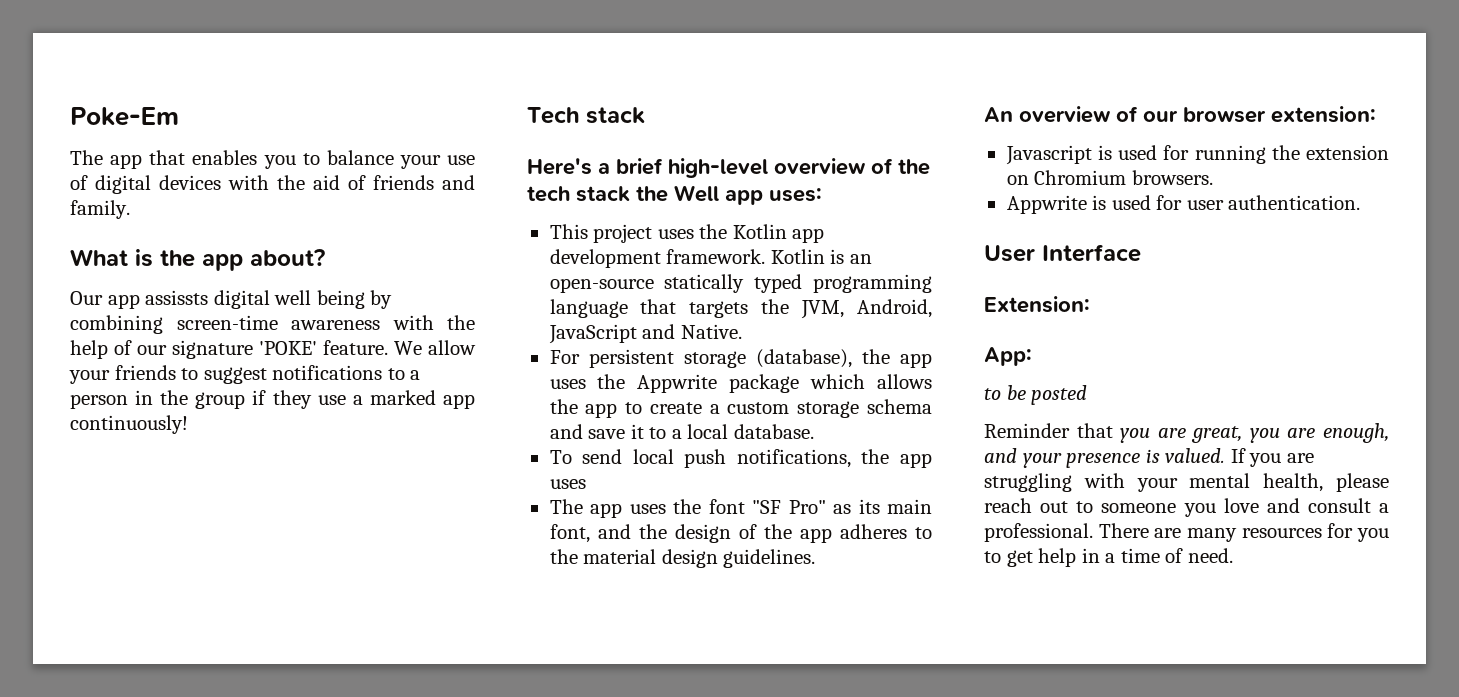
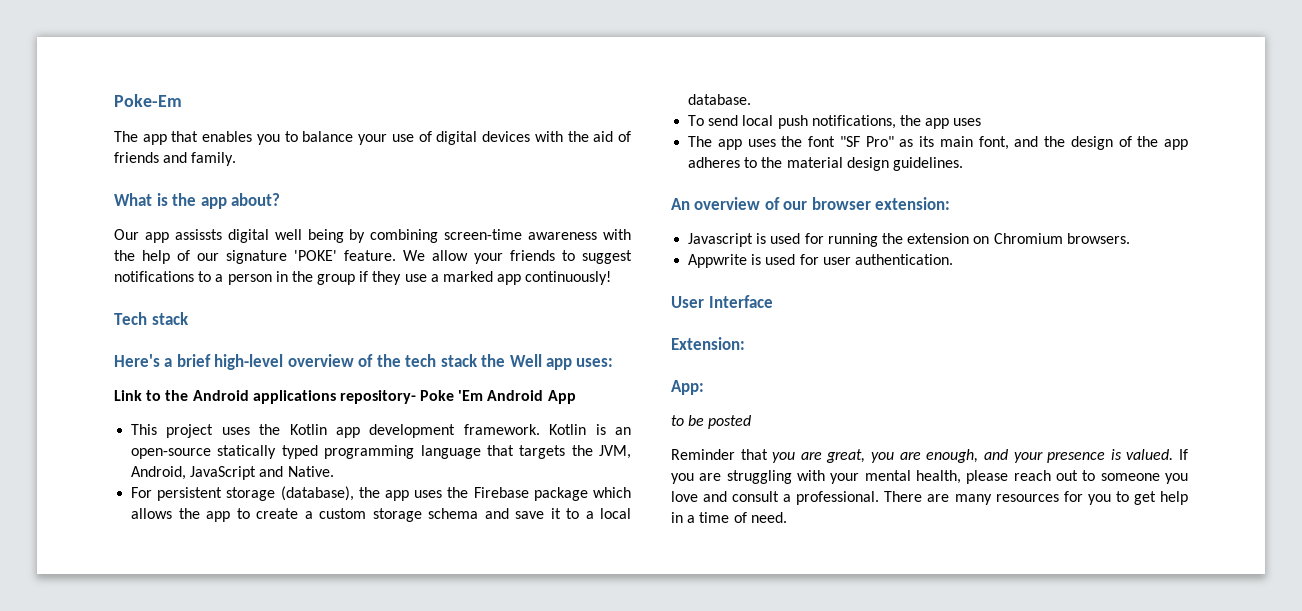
+ Link to the Android applications repository- Poke 'Em Android App
- For persistent storage (database), the app uses the Appwrite package which allows the app to create a custom storage schema and save it to a local database.
+ For persistent storage (database), the app uses the Firebase package which allows the app to create a custom storage schema and save it to a local database.

